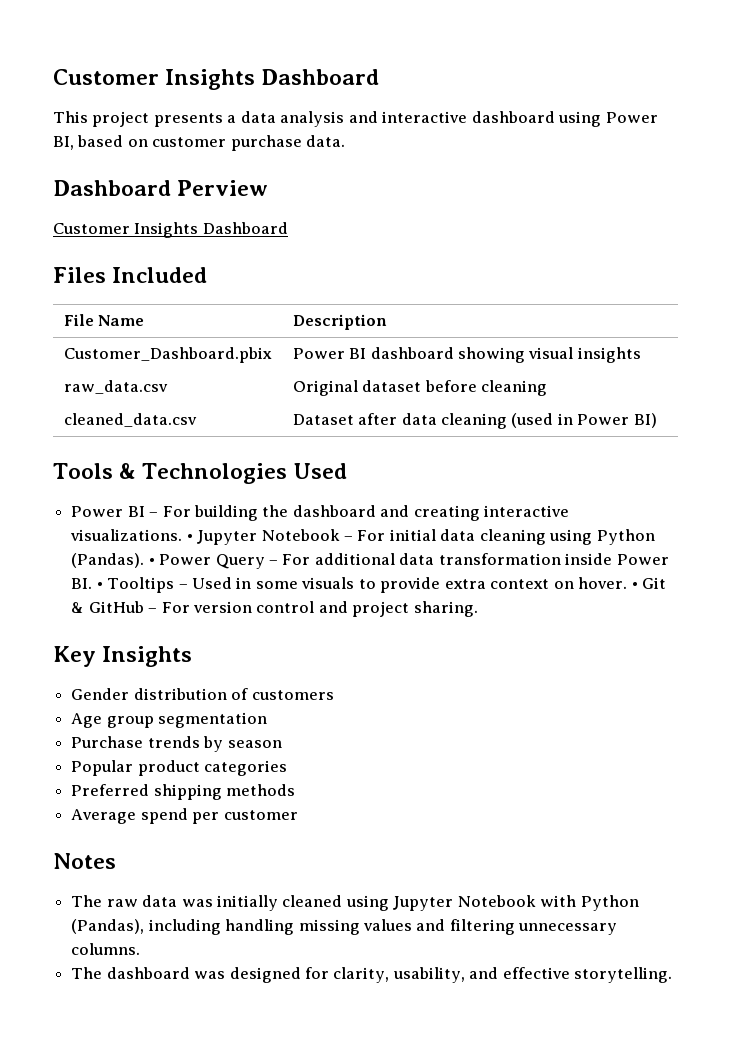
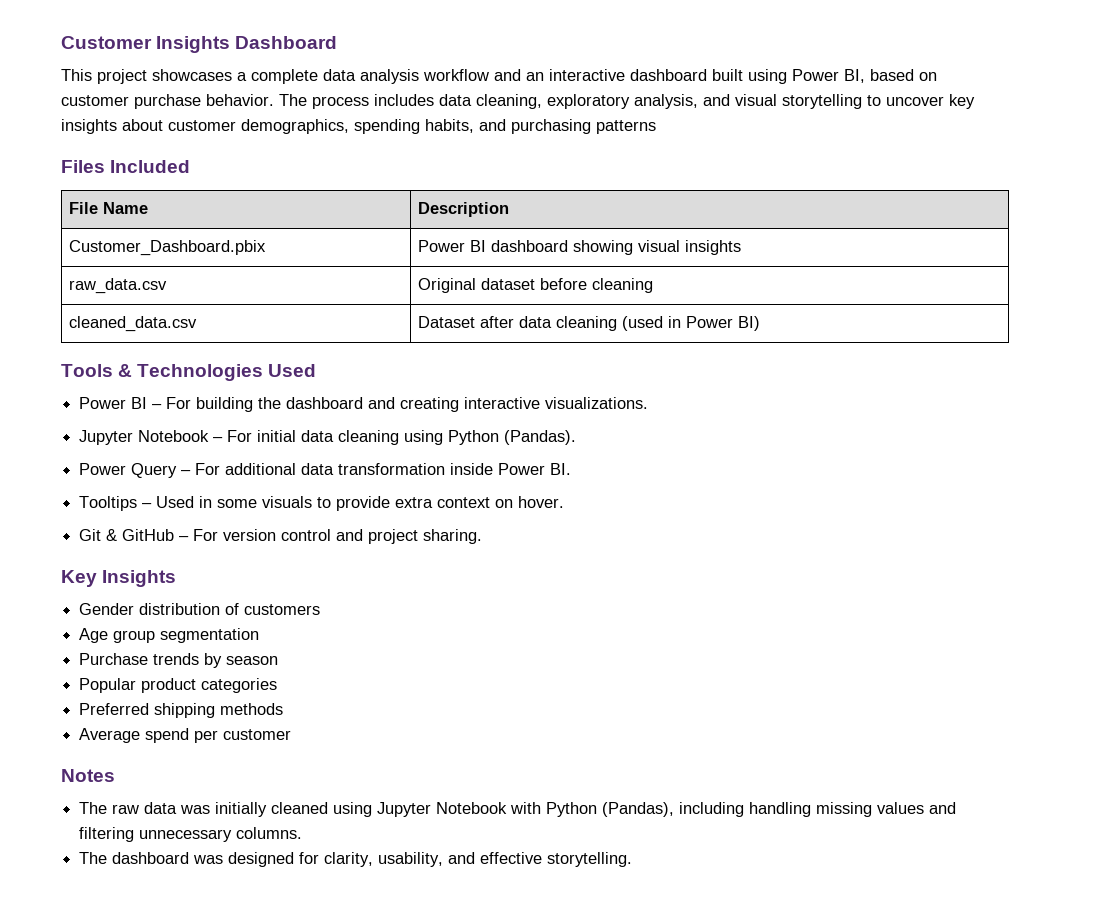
- This project presents a data analysis and interactive dashboard using Power BI, based on customer purchase data.
- Dashboard Perview
- Customer Insights Dashboard
+ This project showcases a complete data analysis workflow and an interactive dashboard built using Power BI, based on customer purchase behavior. The process includes data cleaning, exploratory analysis, and visual storytelling to uncover key insights about customer demographics, spending habits, and purchasing patterns
- Power BI – For building the dashboard and creating interactive visualizations. • Jupyter Notebook – For initial data cleaning using Python (Pandas). • Power Query – For additional data transformation inside Power BI. • Tooltips – Used in some visuals to provide extra context on hover. • Git & GitHub – For version control and project sharing.
+ Power BI – For building the dashboard and creating interactive visualizations.
+ Jupyter Notebook – For initial data cleaning using Python (Pandas).
+ Power Query – For additional data transformation inside Power BI.
+ Tooltips – Used in some visuals to provide extra context on hover.
+ Git & GitHub – For version control and project sharing.

